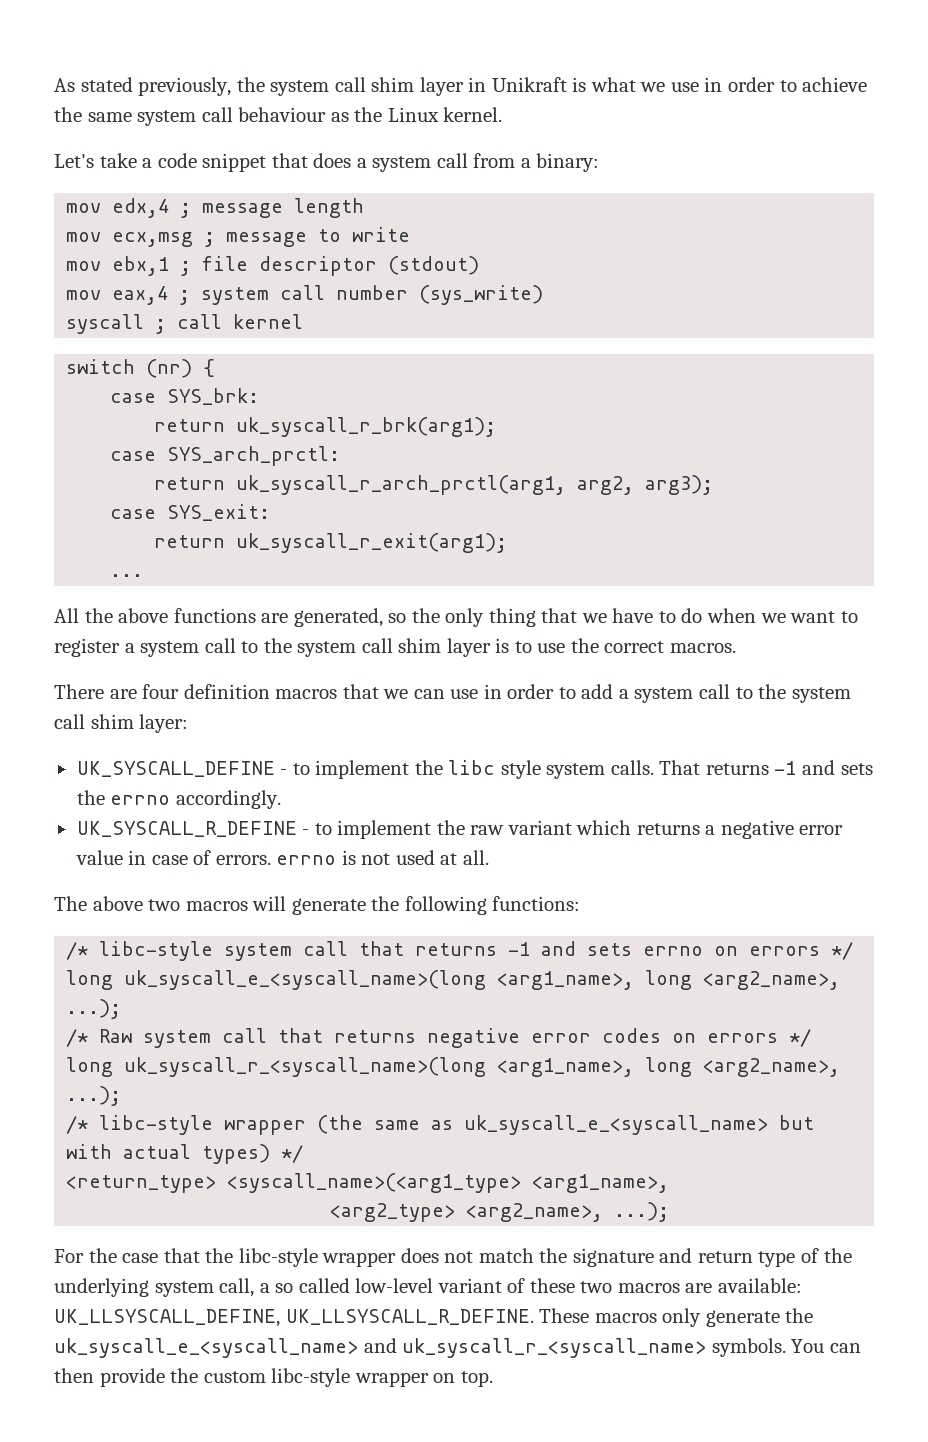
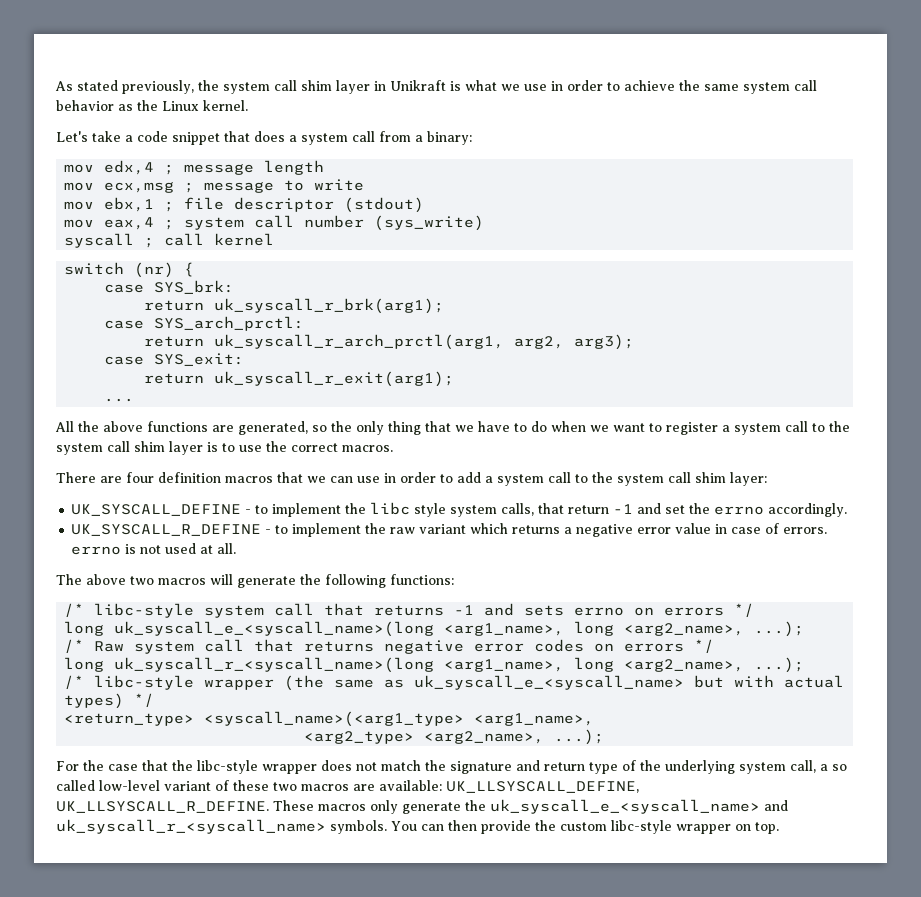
- As stated previously, the system call shim layer in Unikraft is what we use in order to achieve the same system call behaviour as the Linux kernel.
+ As stated previously, the system call shim layer in Unikraft is what we use in order to achieve the same system call behavior as the Linux kernel.
- UK_SYSCALL_DEFINE - to implement the libc style system calls. That returns -1 and sets the errno accordingly.
+ UK_SYSCALL_DEFINE - to implement the libc style system calls, that return -1 and set the errno accordingly.

